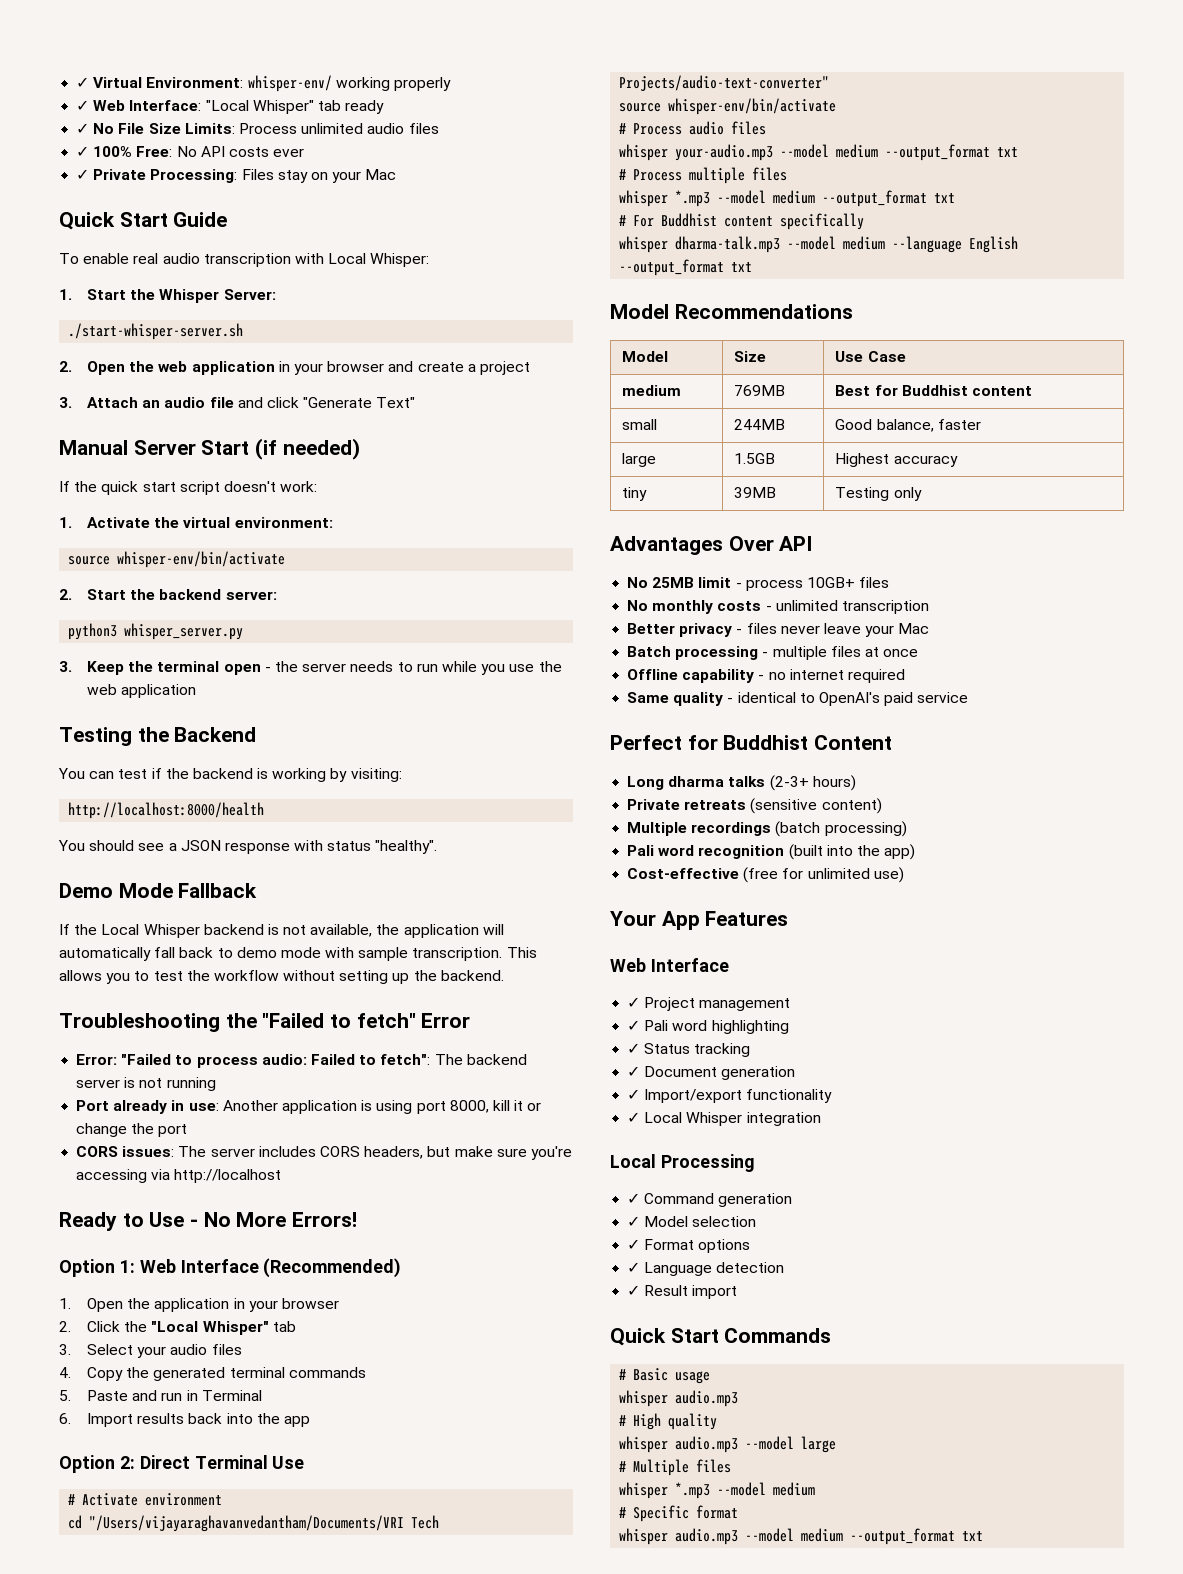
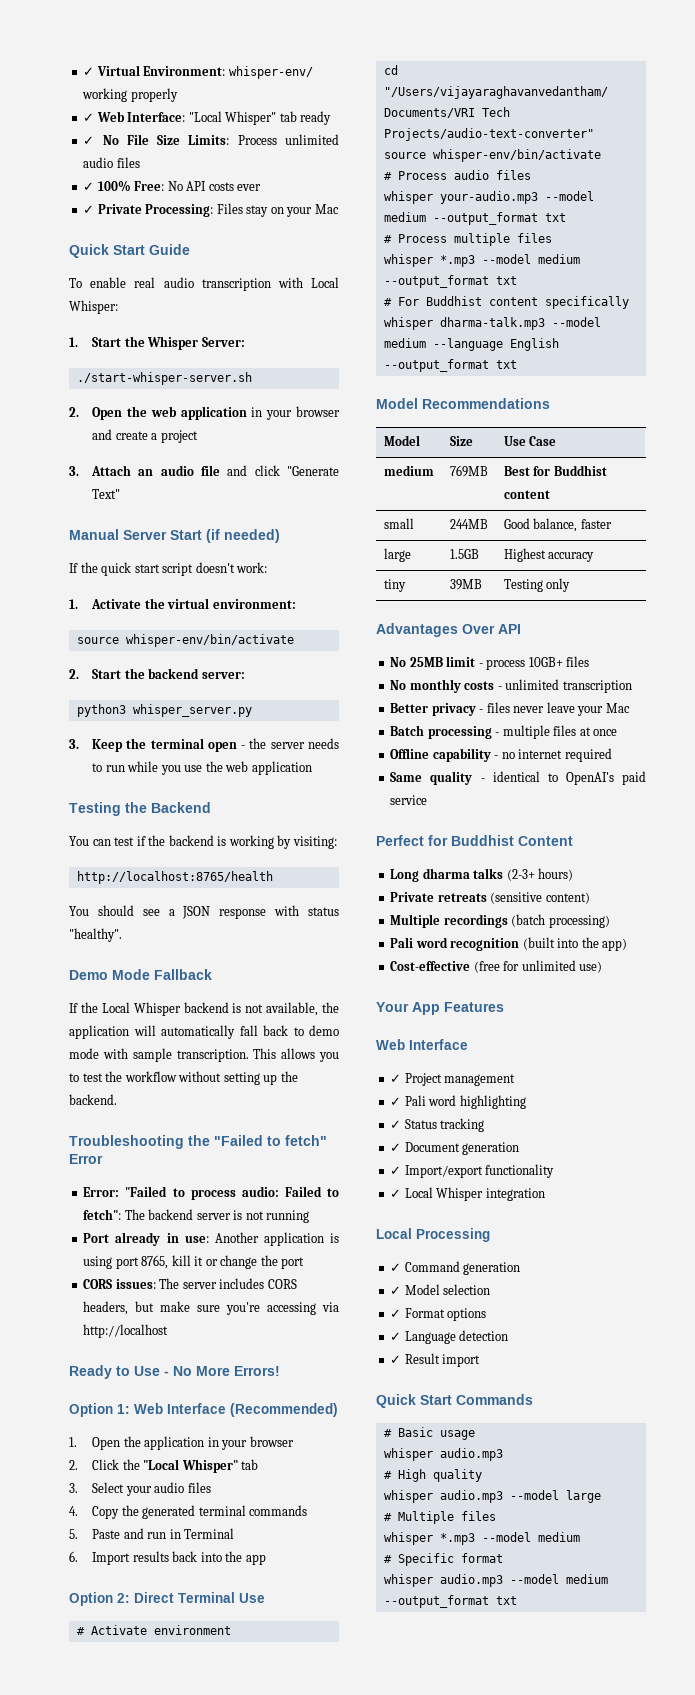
- http://localhost:8000/health
+ http://localhost:8765/health
- Port already in use: Another application is using port 8000, kill it or change the port
+ Port already in use: Another application is using port 8765, kill it or change the port

